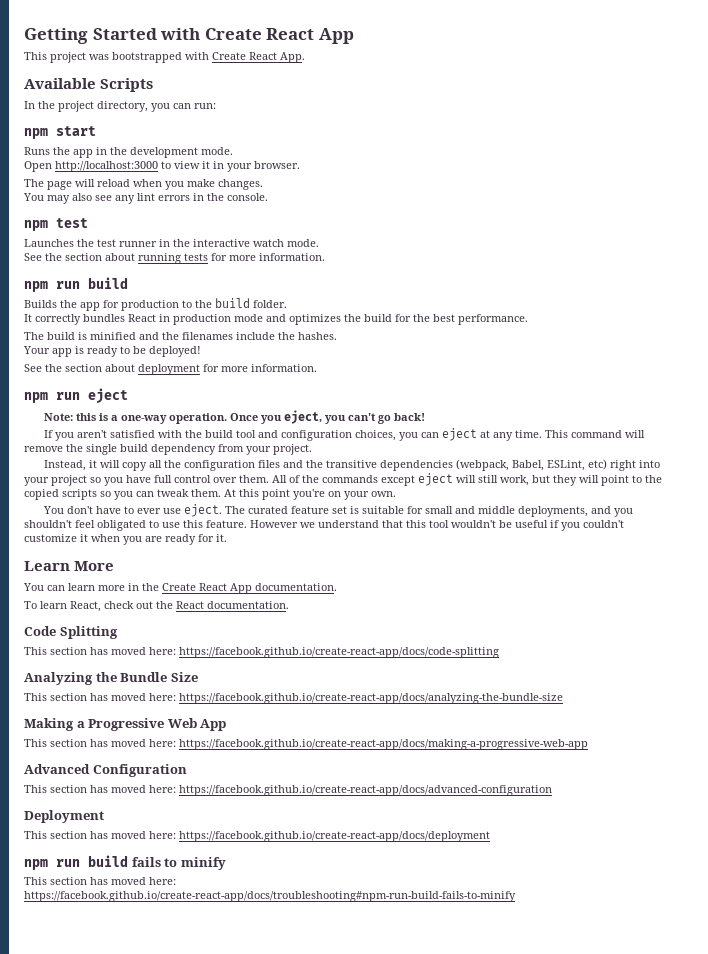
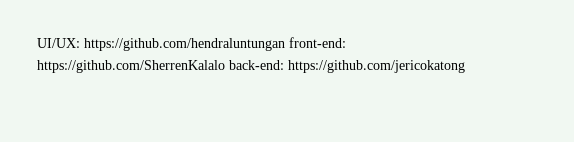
- Getting Started with Create React App
- This project was bootstrapped with Create React App.
- Available Scripts
- In the project directory, you can run:
- npm start
- Runs the app in the development mode.
- Open http://localhost:3000 to view it in your browser.
- The page will reload when you make changes.
- You may also see any lint errors in the console.
- npm test
- Launches the test runner in the interactive watch mode.
- See the section about running tests for more information.
- npm run build
- Builds the app for production to the build folder.
- It correctly bundles React in production mode and optimizes the build for the best performance.
- The build is minified and the filenames include the hashes.
- Your app is ready to be deployed!
- See the section about deployment for more information.
- npm run eject
- Note: this is a one-way operation. Once you eject, you can't go back!
- If you aren't satisfied with the build tool and configuration choices, you can eject at any time. This command will remove the single build dependency from your project.
- Instead, it will copy all the configuration files and the transitive dependencies (webpack, Babel, ESLint, etc) right into your project so you have full control over them. All of the commands except eject will still work, but they will point to the copied scripts so you can tweak them. At this point you're on your own.
- You don't have to ever use eject. The curated feature set is suitable for small and middle deployments, and you shouldn't feel obligated to use this feature. However we understand that this tool wouldn't be useful if you couldn't customize it when you are ready for it.
- Learn More
- You can learn more in the Create React App documentation.
- To learn React, check out the React documentation.
- Code Splitting
- This section has moved here: https://facebook.github.io/create-react-app/docs/code-splitting
- Analyzing the Bundle Size
- This section has moved here: https://facebook.github.io/create-react-app/docs/analyzing-the-bundle-size
- Making a Progressive Web App
- This section has moved here: https://facebook.github.io/create-react-app/docs/making-a-progressive-web-app
- Advanced Configuration
- This section has moved here: https://facebook.github.io/create-react-app/docs/advanced-configuration
- Deployment
- This section has moved here: https://facebook.github.io/create-react-app/docs/deployment
- npm run build fails to minify
- This section has moved here: https://facebook.github.io/create-react-app/docs/troubleshooting#npm-run-build-fails-to-minify
+ UI/UX: https://github.com/hendraluntungan front-end: https://github.com/SherrenKalalo back-end: https://github.com/jericokatong

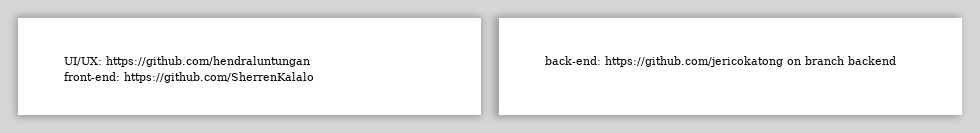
- UI/UX: https://github.com/hendraluntungan front-end: https://github.com/SherrenKalalo back-end: https://github.com/jericokatong
+ UI/UX: https://github.com/hendraluntungan
+ front-end: https://github.com/SherrenKalalo
+ back-end: https://github.com/jericokatong on branch backend

